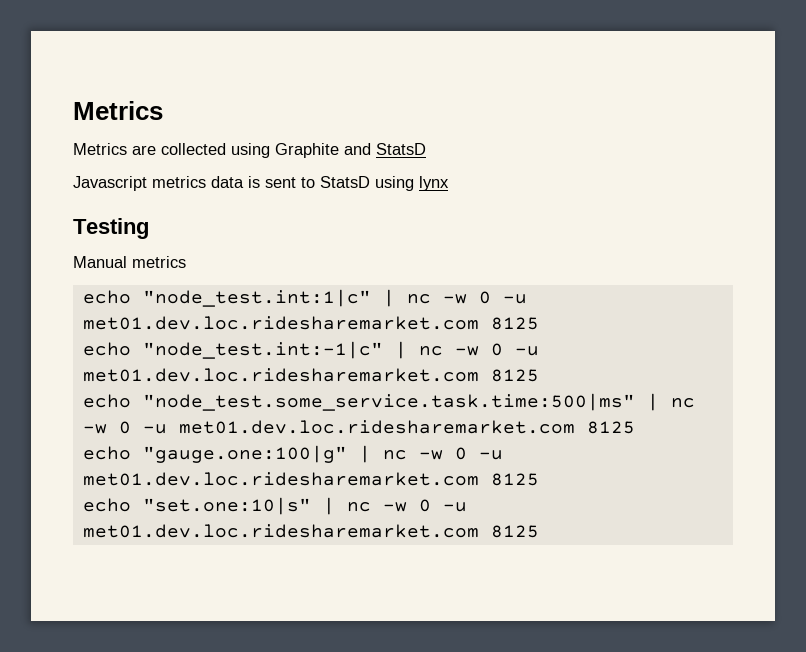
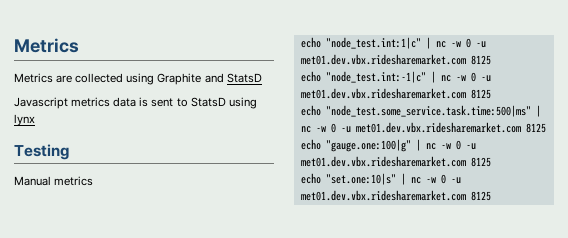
- echo "node_test.int:1|c" | nc -w 0 -u met01.dev.loc.ridesharemarket.com 8125
+ echo "node_test.int:1|c" | nc -w 0 -u met01.dev.vbx.ridesharemarket.com 8125
- echo "node_test.int:-1|c" | nc -w 0 -u met01.dev.loc.ridesharemarket.com 8125
+ echo "node_test.int:-1|c" | nc -w 0 -u met01.dev.vbx.ridesharemarket.com 8125
- echo "node_test.some_service.task.time:500|ms" | nc -w 0 -u met01.dev.loc.ridesharemarket.com 8125
+ echo "node_test.some_service.task.time:500|ms" | nc -w 0 -u met01.dev.vbx.ridesharemarket.com 8125
- echo "gauge.one:100|g" | nc -w 0 -u met01.dev.loc.ridesharemarket.com 8125
+ echo "gauge.one:100|g" | nc -w 0 -u met01.dev.vbx.ridesharemarket.com 8125
- echo "set.one:10|s" | nc -w 0 -u met01.dev.loc.ridesharemarket.com 8125
+ echo "set.one:10|s" | nc -w 0 -u met01.dev.vbx.ridesharemarket.com 8125

